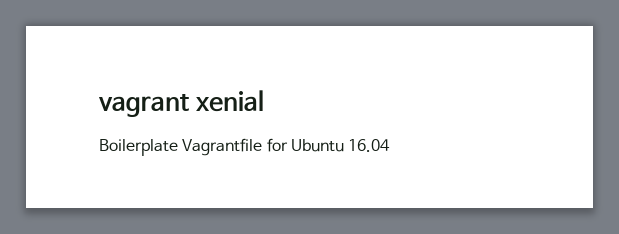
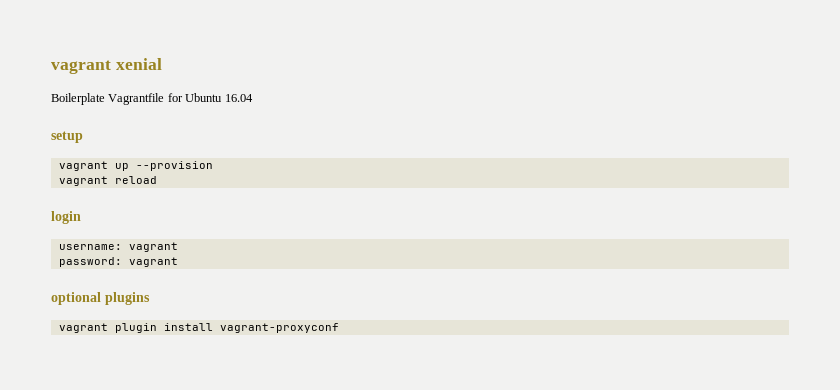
+ setup
+ vagrant up --provision
+ vagrant reload
+ login
+ username: vagrant
+ password: vagrant
+ optional plugins
+ vagrant plugin install vagrant-proxyconf

